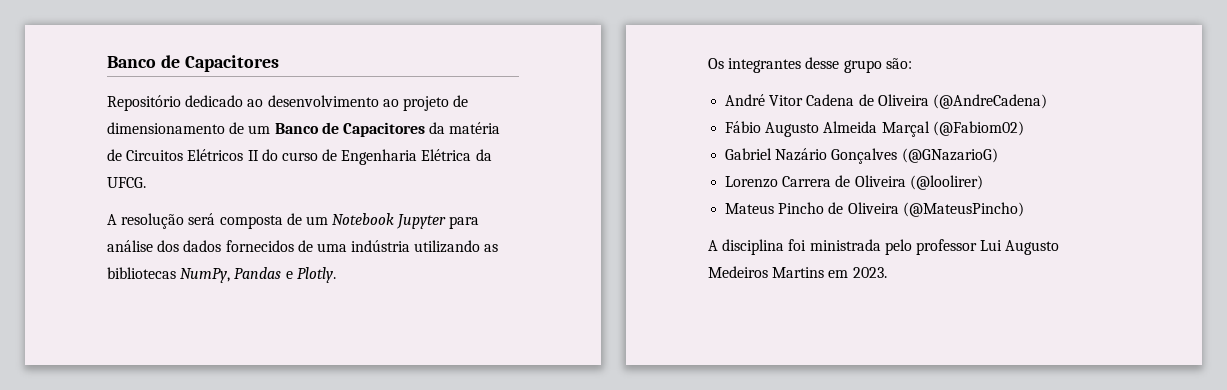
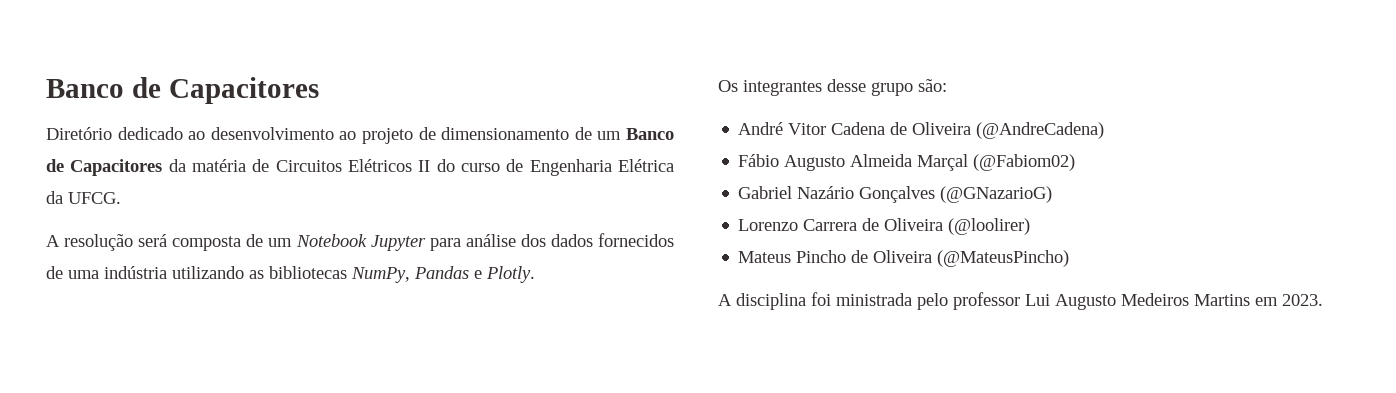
- Repositório dedicado ao desenvolvimento ao projeto de dimensionamento de um Banco de Capacitores da matéria de Circuitos Elétricos II do curso de Engenharia Elétrica da UFCG.
+ Diretório dedicado ao desenvolvimento ao projeto de dimensionamento de um Banco de Capacitores da matéria de Circuitos Elétricos II do curso de Engenharia Elétrica da UFCG.

